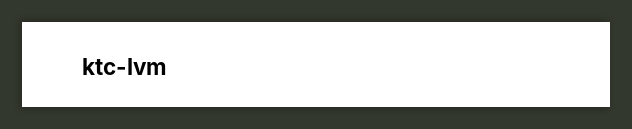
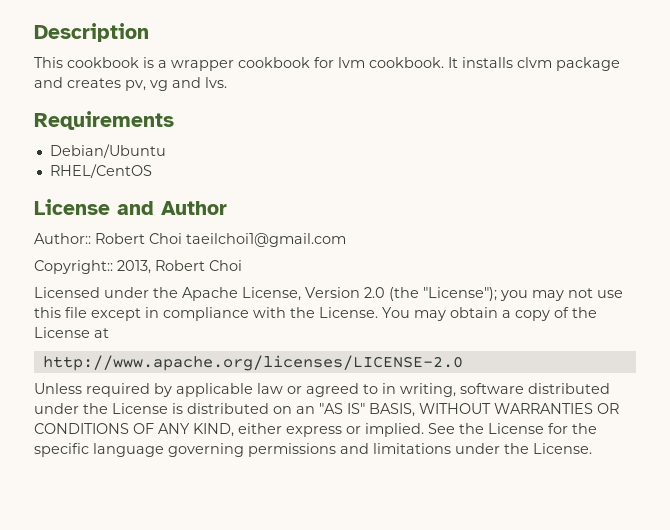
- ktc-lvm
+ Description
+ This cookbook is a wrapper cookbook for lvm cookbook. It installs clvm package and creates pv, vg and lvs.
+ Requirements
+ Debian/Ubuntu
+ RHEL/CentOS
+ License and Author
+ Author:: Robert Choi taeilchoi1@gmail.com
+ Copyright:: 2013, Robert Choi
+ Licensed under the Apache License, Version 2.0 (the "License"); you may not use this file except in compliance with the License. You may obtain a copy of the License at
+ http://www.apache.org/licenses/LICENSE-2.0
+ Unless required by applicable law or agreed to in writing, software distributed under the License is distributed on an "AS IS" BASIS, WITHOUT WARRANTIES OR CONDITIONS OF ANY KIND, either express or implied. See the License for the specific language governing permissions and limitations under the License.

